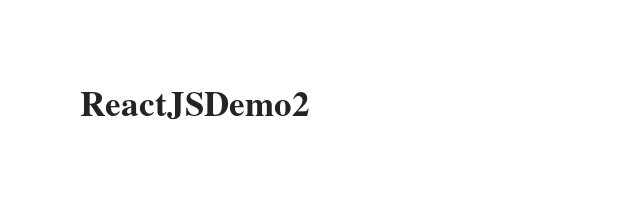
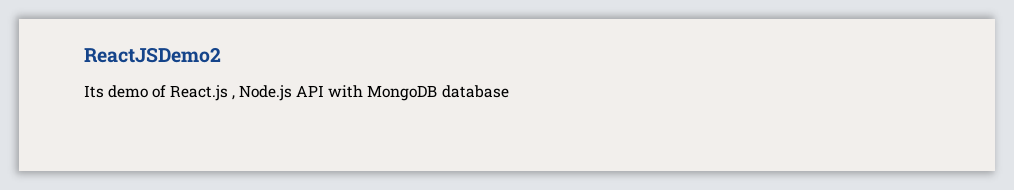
+ Its demo of React.js , Node.js API with MongoDB database

